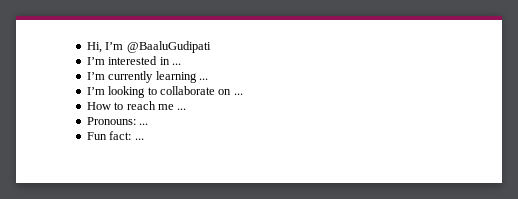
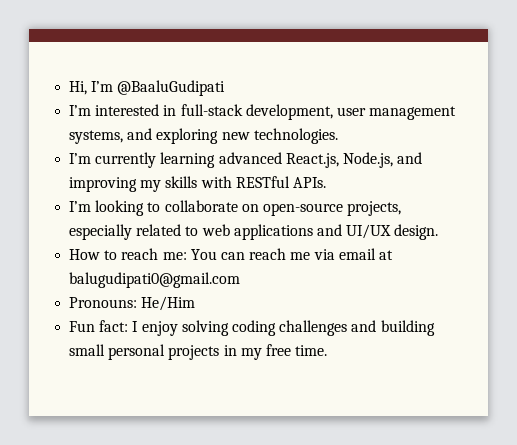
- I’m interested in ...
- I’m currently learning ...
+ I’m interested in full-stack development, user management systems, and exploring new technologies.
+ I’m currently learning advanced React.js, Node.js, and improving my skills with RESTful APIs.
- I’m looking to collaborate on ...
- How to reach me ...
+ I’m looking to collaborate on open-source projects, especially related to web applications and UI/UX design.
+ How to reach me: You can reach me via email at balugudipati0@gmail.com
- Pronouns: ...
+ Pronouns: He/Him
- Fun fact: ...
+ Fun fact: I enjoy solving coding challenges and building small personal projects in my free time.

